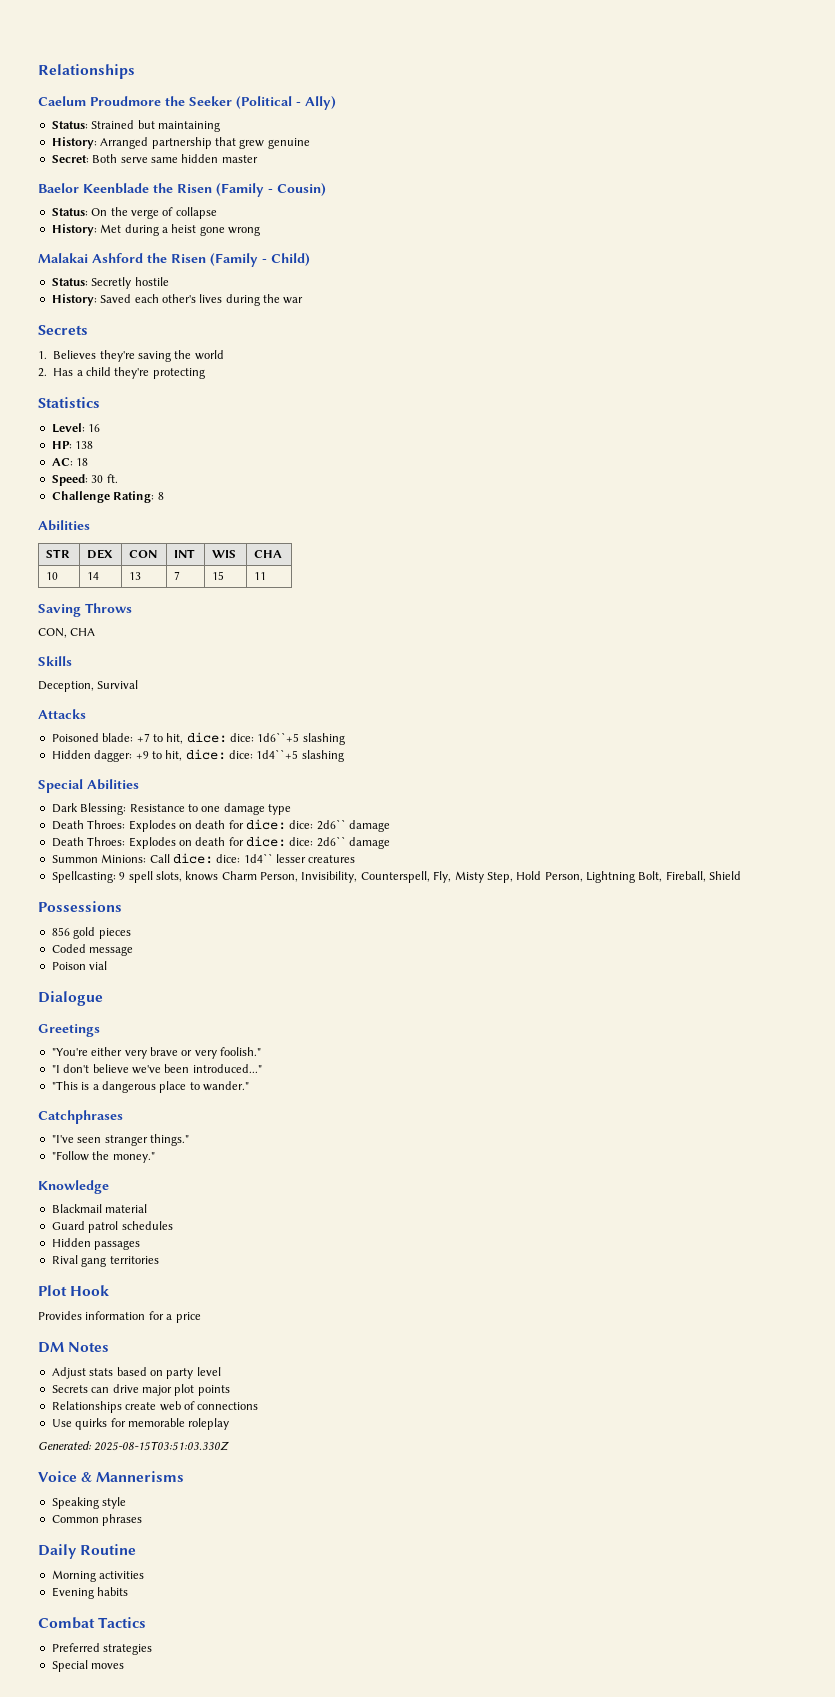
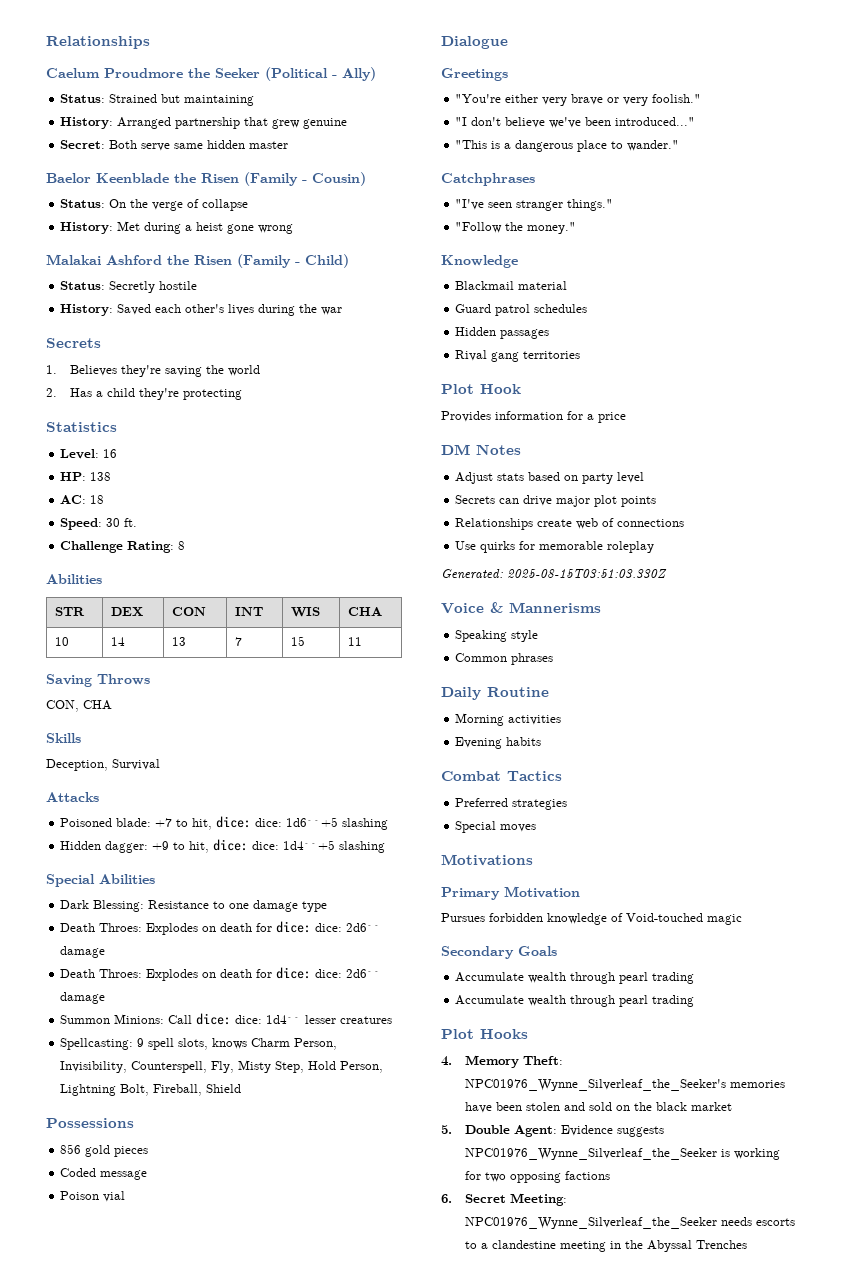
+ Motivations
+ Primary Motivation
+ Pursues forbidden knowledge of Void-touched magic
+ Secondary Goals
+ Accumulate wealth through pearl trading
+ Accumulate wealth through pearl trading
+ Plot Hooks
+ 4. Memory Theft: NPC01976_Wynne_Silverleaf_the_Seeker's memories have been stolen and sold on the black market
+ 5. Double Agent: Evidence suggests NPC01976_Wynne_Silverleaf_the_Seeker is working for two opposing factions
+ 6. Secret Meeting: NPC01976_Wynne_Silverleaf_the_Seeker needs escorts to a clandestine meeting in the Abyssal Trenches

